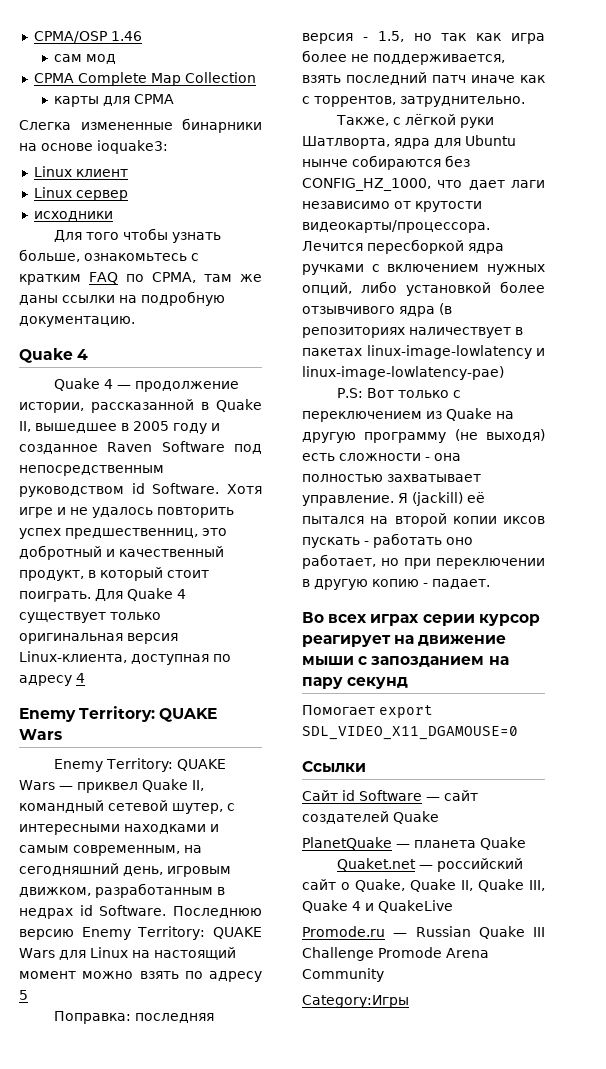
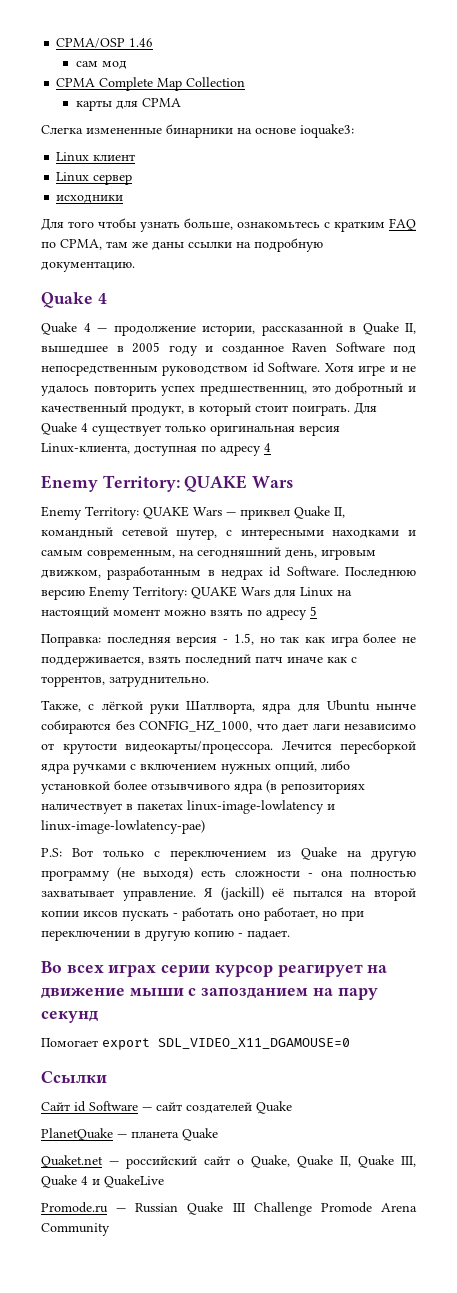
- Category:Игры

